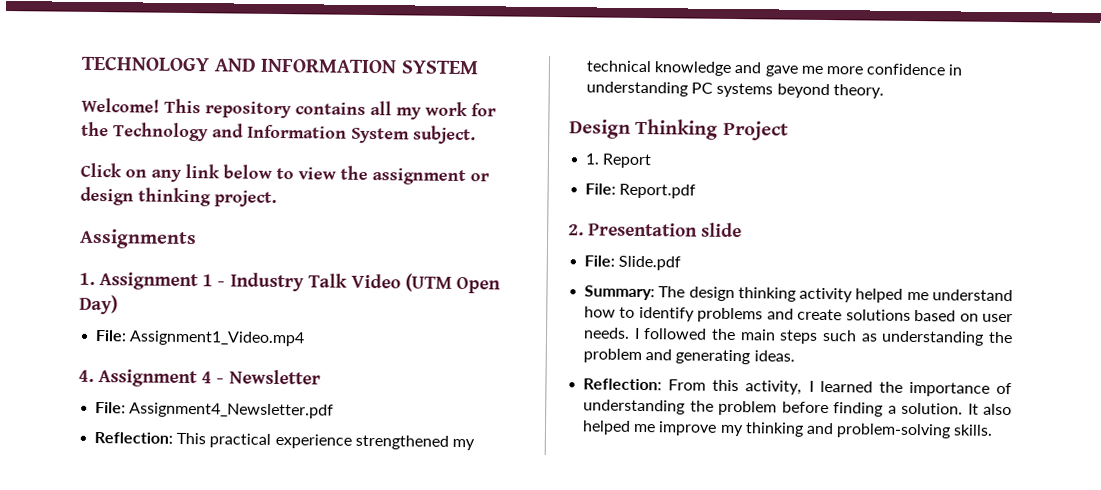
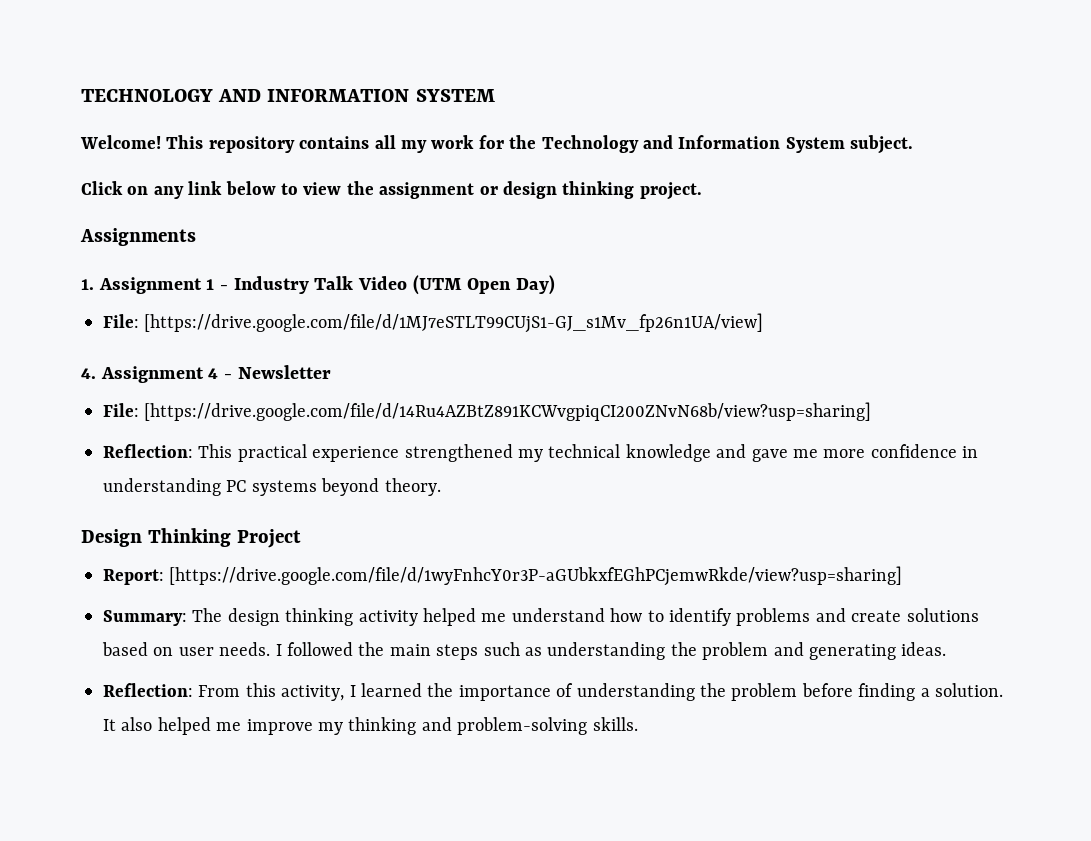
- File: Assignment1_Video.mp4
+ File: [https://drive.google.com/file/d/1MJ7eSTLT99CUjS1-GJ_s1Mv_fp26n1UA/view]
- File: Assignment4_Newsletter.pdf
+ File: [https://drive.google.com/file/d/14Ru4AZBtZ891KCWvgpiqCI200ZNvN68b/view?usp=sharing]
- 1. Report
- File: Report.pdf
- 2. Presentation slide
- File: Slide.pdf
+ Report: [https://drive.google.com/file/d/1wyFnhcY0r3P-aGUbkxfEGhPCjemwRkde/view?usp=sharing]

